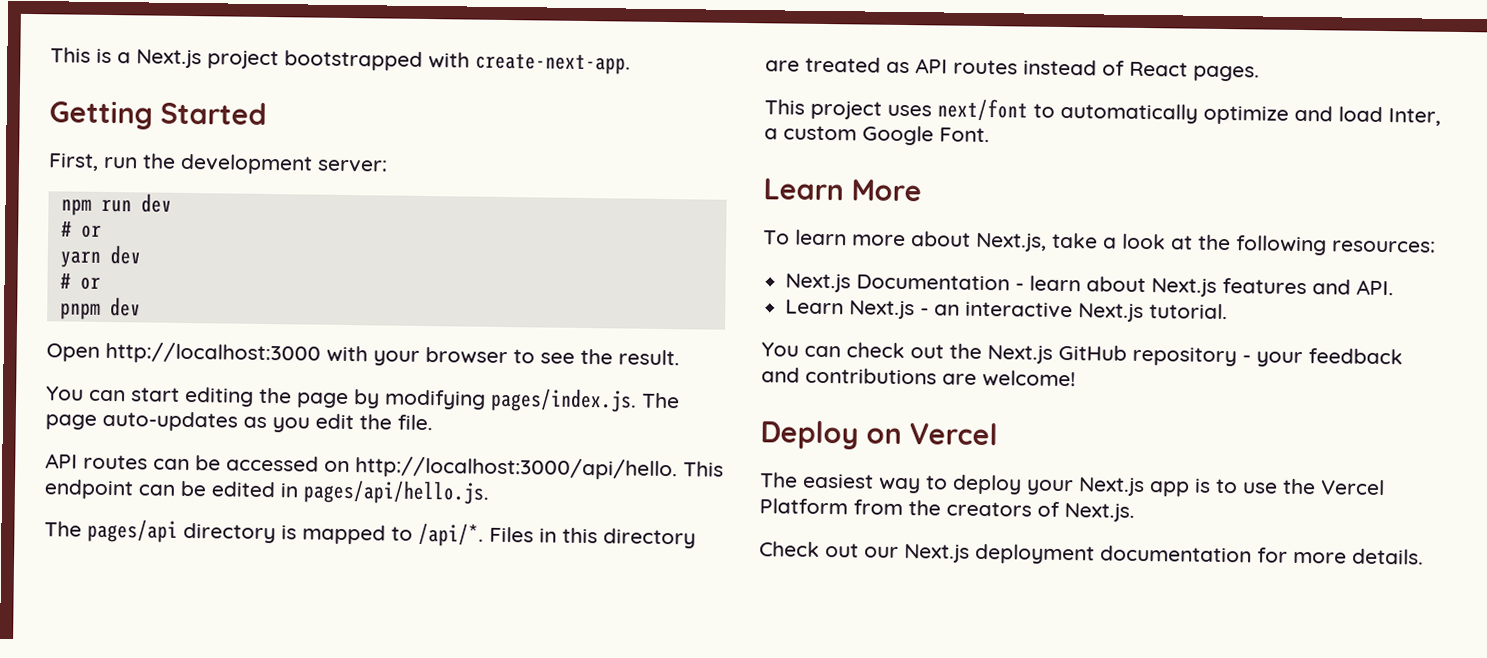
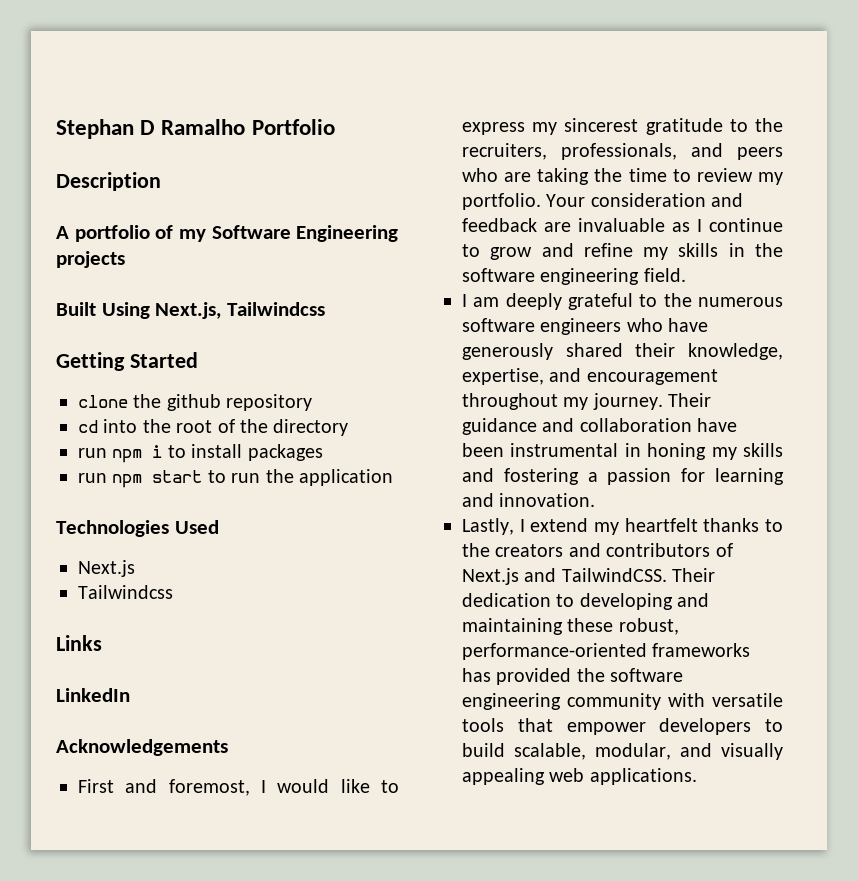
- This is a Next.js project bootstrapped with create-next-app.
+ Stephan D Ramalho Portfolio
+ Description
+ A portfolio of my Software Engineering projects
+ Built Using Next.js, Tailwindcss
  Getting Started
- First, run the development server:
- npm run dev
- # or
- yarn dev
- # or
- pnpm dev
- Open http://localhost:3000 with your browser to see the result.
- You can start editing the page by modifying pages/index.js. The page auto-updates as you edit the file.
- API routes can be accessed on http://localhost:3000/api/hello. This endpoint can be edited in pages/api/hello.js.
- The pages/api directory is mapped to /api/*. Files in this directory are treated as API routes instead of React pages.
- This project uses next/font to automatically optimize and load Inter, a custom Google Font.
- Learn More
- To learn more about Next.js, take a look at the following resources:
- Next.js Documentation - learn about Next.js features and API.
- Learn Next.js - an interactive Next.js tutorial.
- You can check out the Next.js GitHub repository - your feedback and contributions are welcome!
- Deploy on Vercel
- The easiest way to deploy your Next.js app is to use the Vercel Platform from the creators of Next.js.
- Check out our Next.js deployment documentation for more details.
+ clone the github repository
+ cd into the root of the directory
+ run npm i to install packages
+ run npm start to run the application
+ Technologies Used
+ Next.js
+ Tailwindcss
+ Links
+ LinkedIn
+ Acknowledgements
+ First and foremost, I would like to express my sincerest gratitude to the recruiters, professionals, and peers who are taking the time to review my portfolio. Your consideration and feedback are invaluable as I continue to grow and refine my skills in the software engineering field.
+ I am deeply grateful to the numerous software engineers who have generously shared their knowledge, expertise, and encouragement throughout my journey. Their guidance and collaboration have been instrumental in honing my skills and fostering a passion for learning and innovation.
+ Lastly, I extend my heartfelt thanks to the creators and contributors of Next.js and TailwindCSS. Their dedication to developing and maintaining these robust, performance-oriented frameworks has provided the software engineering community with versatile tools that empower developers to build scalable, modular, and visually appealing web applications.

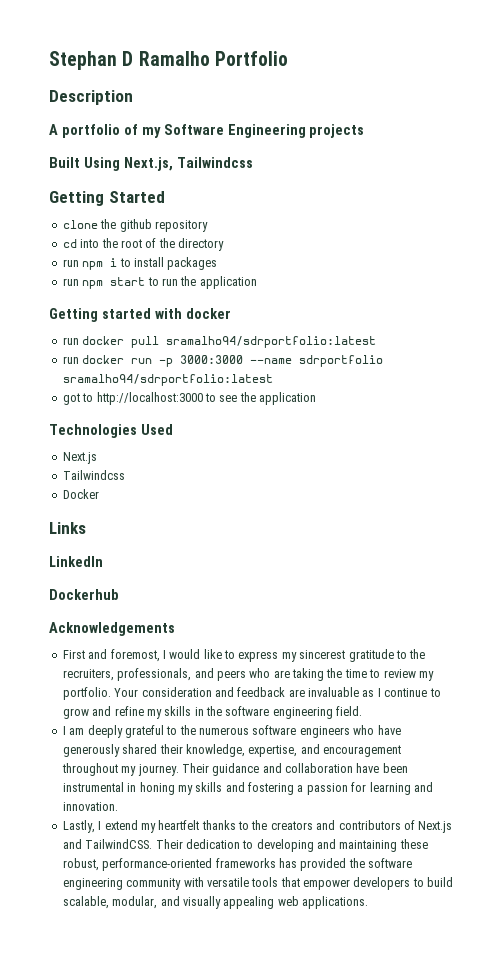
+ Getting started with docker
+ run docker pull sramalho94/sdrportfolio:latest
+ run docker run -p 3000:3000 --name sdrportfolio sramalho94/sdrportfolio:latest
+ got to http://localhost:3000 to see the application
+ Docker
+ Dockerhub

